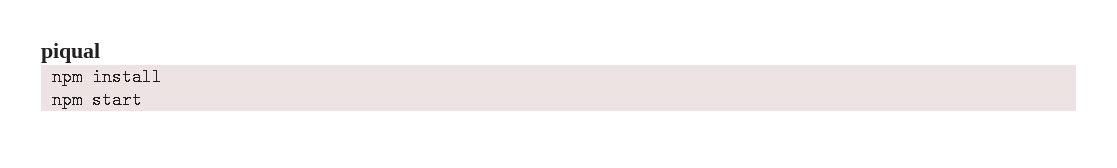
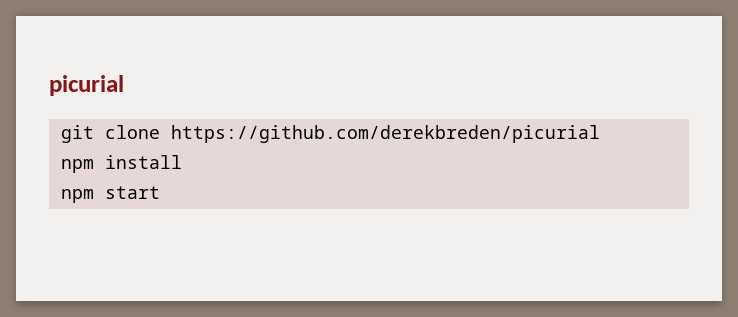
- piqual
+ picurial
+ git clone https://github.com/derekbreden/picurial

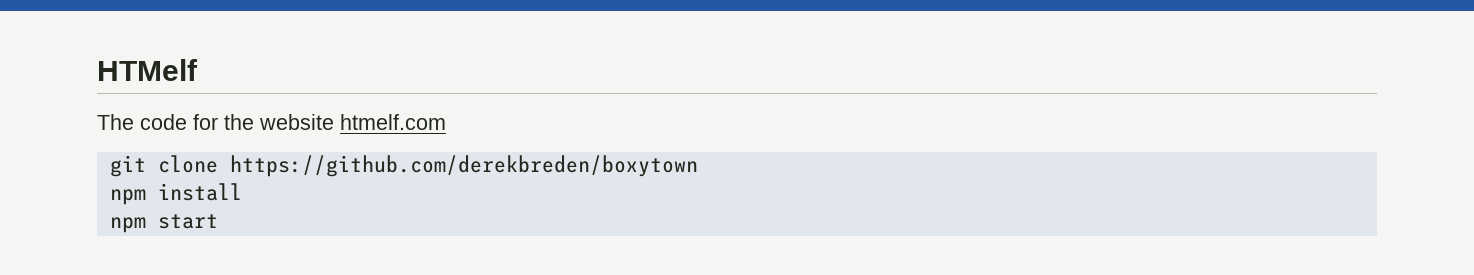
- picurial
+ HTMelf
+ The code for the website htmelf.com
- git clone https://github.com/derekbreden/picurial
+ git clone https://github.com/derekbreden/boxytown

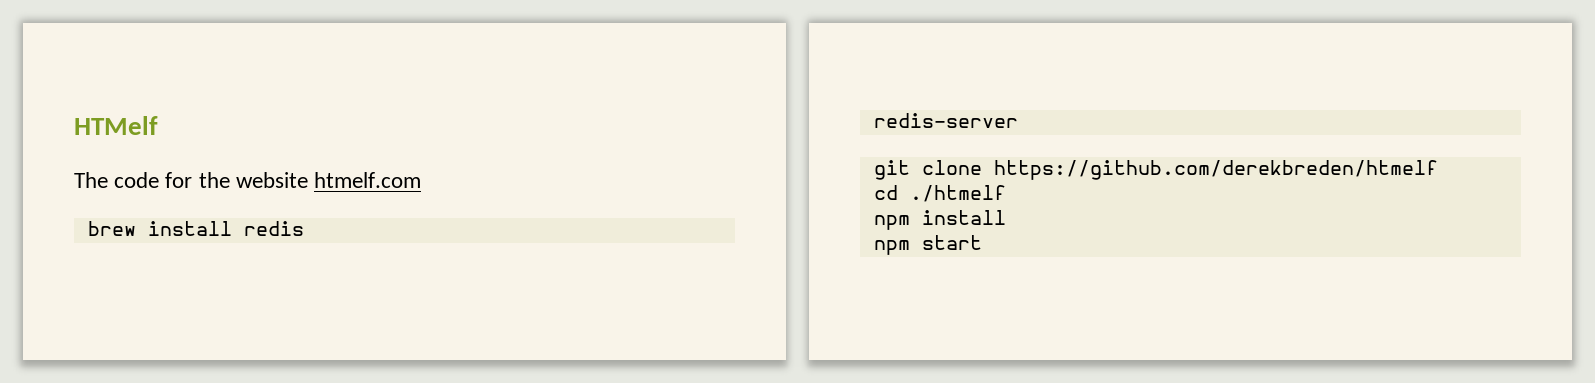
+ brew install redis
+ redis-server
- git clone https://github.com/derekbreden/boxytown
+ git clone https://github.com/derekbreden/htmelf
+ cd ./htmelf

